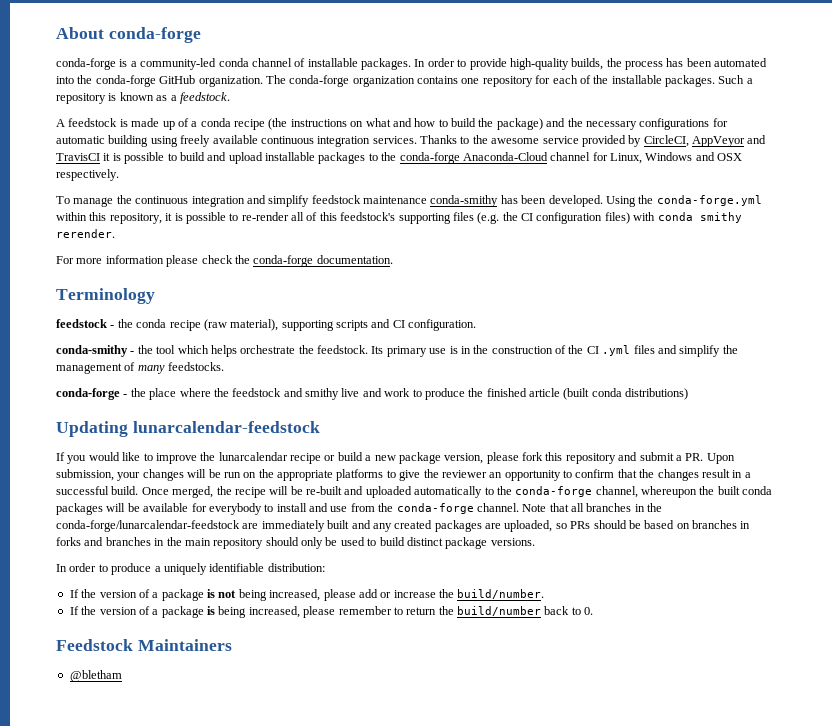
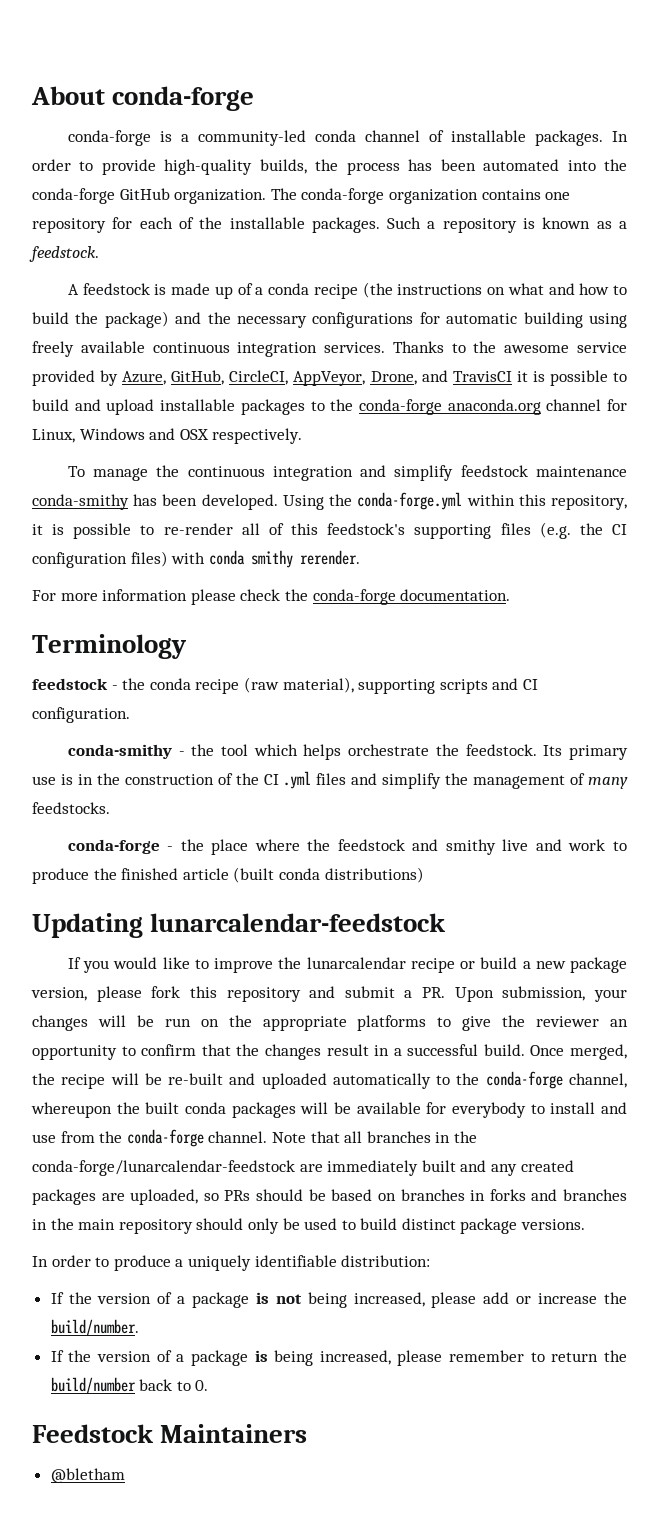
- Thanks to the awesome service provided by CircleCI, AppVeyor and TravisCI it is possible to build and upload installable packages to the conda-forge Anaconda-Cloud channel for Linux, Windows and OSX respectively.
+ Thanks to the awesome service provided by Azure, GitHub, CircleCI, AppVeyor, Drone, and TravisCI it is possible to build and upload installable packages to the conda-forge anaconda.org channel for Linux, Windows and OSX respectively.

